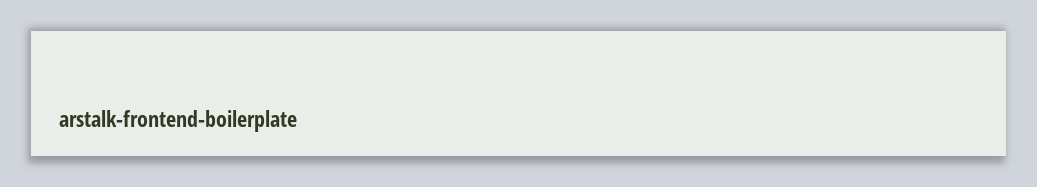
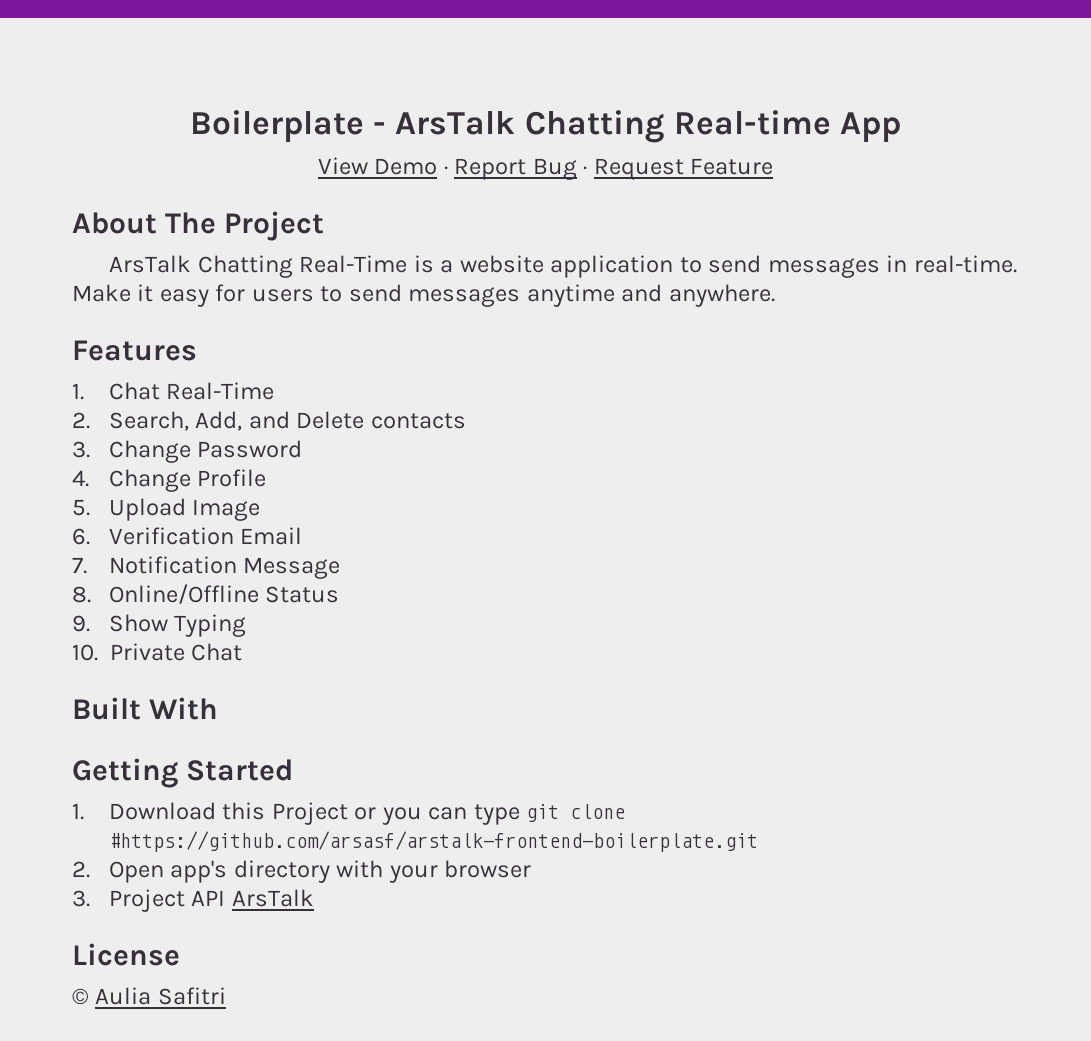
- arstalk-frontend-boilerplate
+ Boilerplate - ArsTalk Chatting Real-time App
+ View Demo · Report Bug · Request Feature
+ About The Project
+ ArsTalk Chatting Real-Time is a website application to send messages in real-time. Make it easy for users to send messages anytime and anywhere.
+ Features
+ 1. Chat Real-Time
+ 2. Search, Add, and Delete contacts
+ 3. Change Password
+ 4. Change Profile
+ 5. Upload Image
+ 6. Verification Email
+ 7. Notification Message
+ 8. Online/Offline Status
+ 9. Show Typing
+ 10. Private Chat
+ Built With
+ Getting Started
+ 1. Download this Project or you can type git clone #https://github.com/arsasf/arstalk-frontend-boilerplate.git
+ 2. Open app's directory with your browser
+ 3. Project API ArsTalk
+ License
+ © Aulia Safitri

